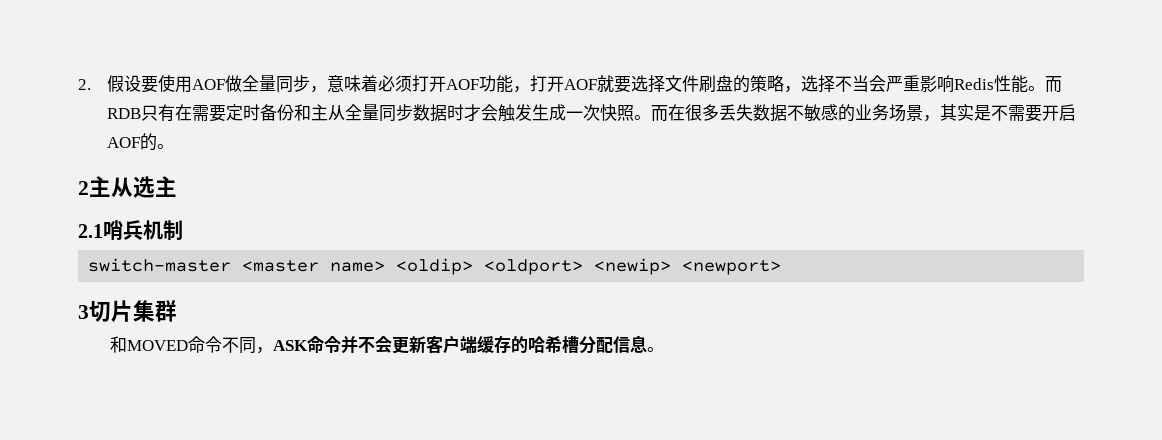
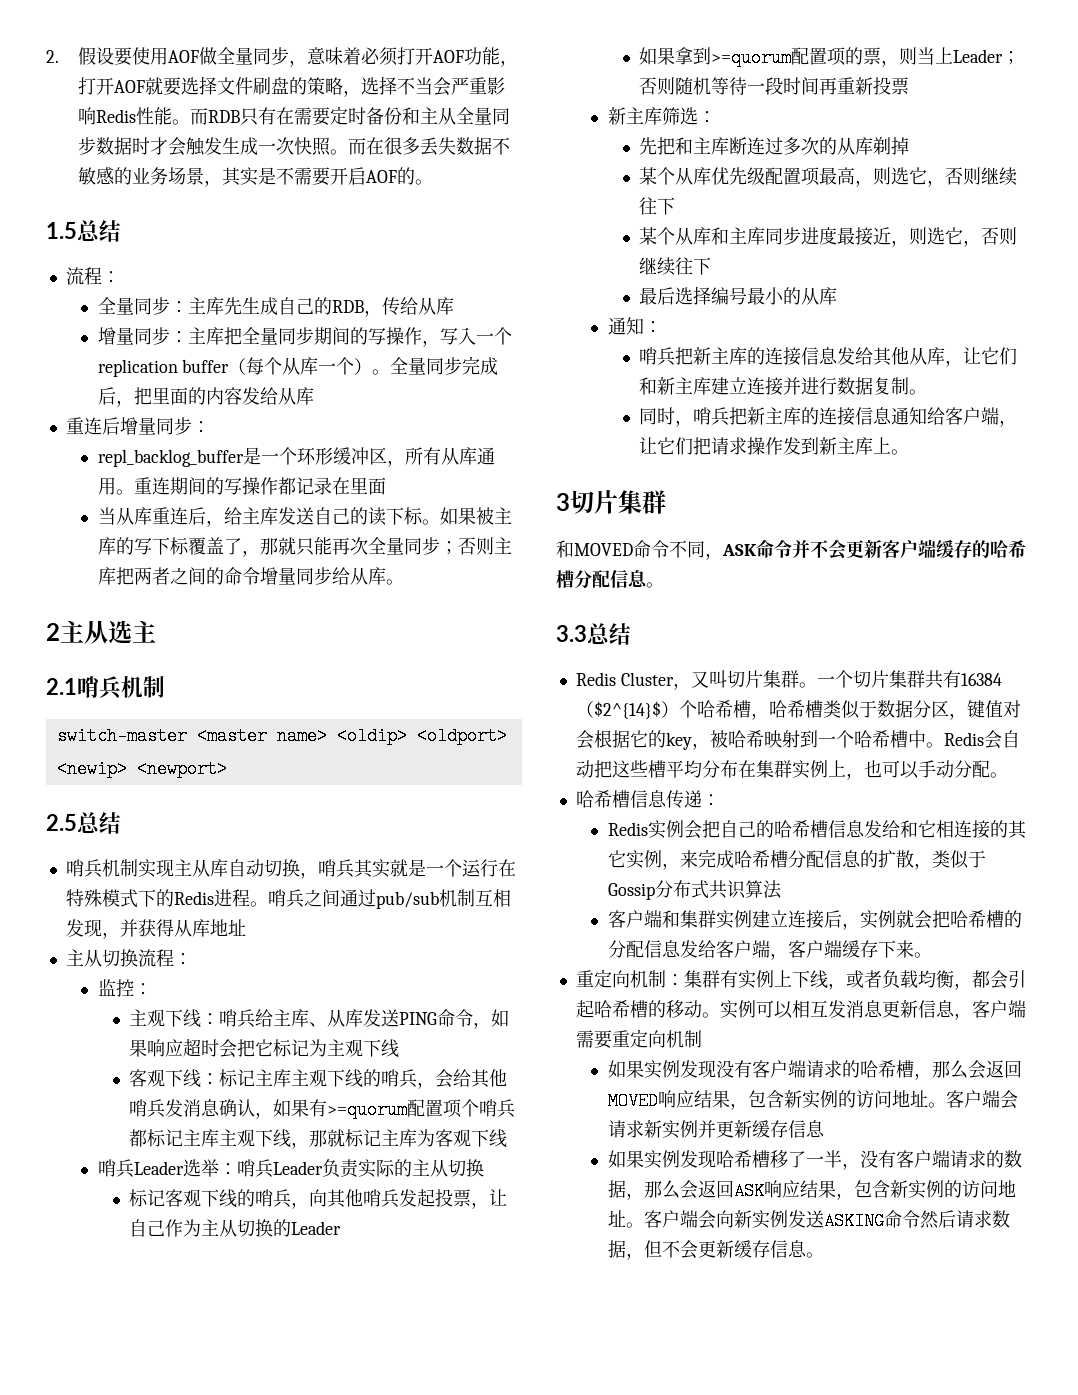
+ 1.5总结
+ 流程：
+ 全量同步：主库先生成自己的RDB，传给从库
+ 增量同步：主库把全量同步期间的写操作，写入一个replication buffer（每个从库一个）。全量同步完成后，把里面的内容发给从库
+ 重连后增量同步：
+ repl_backlog_buffer是一个环形缓冲区，所有从库通用。重连期间的写操作都记录在里面
+ 当从库重连后，给主库发送自己的读下标。如果被主库的写下标覆盖了，那就只能再次全量同步；否则主库把两者之间的命令增量同步给从库。
+ 2.5总结
+ 哨兵机制实现主从库自动切换，哨兵其实就是一个运行在特殊模式下的Redis进程。哨兵之间通过pub/sub机制互相发现，并获得从库地址
+ 主从切换流程：
+ 监控：
+ 主观下线：哨兵给主库、从库发送PING命令，如果响应超时会把它标记为主观下线
+ 客观下线：标记主库主观下线的哨兵，会给其他哨兵发消息确认，如果有>=quorum配置项个哨兵都标记主库主观下线，那就标记主库为客观下线
+ 哨兵Leader选举：哨兵Leader负责实际的主从切换
+ 标记客观下线的哨兵，向其他哨兵发起投票，让自己作为主从切换的Leader
+ 如果拿到>=quorum配置项的票，则当上Leader；否则随机等待一段时间再重新投票
+ 新主库筛选：
+ 先把和主库断连过多次的从库剃掉
+ 某个从库优先级配置项最高，则选它，否则继续往下
+ 某个从库和主库同步进度最接近，则选它，否则继续往下
+ 最后选择编号最小的从库
+ 通知：
+ 哨兵把新主库的连接信息发给其他从库，让它们和新主库建立连接并进行数据复制。
+ 同时，哨兵把新主库的连接信息通知给客户端，让它们把请求操作发到新主库上。
+ 3.3总结
+ Redis Cluster，又叫切片集群。一个切片集群共有16384（$2^{14}$）个哈希槽，哈希槽类似于数据分区，键值对会根据它的key，被哈希映射到一个哈希槽中。Redis会自动把这些槽平均分布在集群实例上，也可以手动分配。
+ 哈希槽信息传递：
+ Redis实例会把自己的哈希槽信息发给和它相连接的其它实例，来完成哈希槽分配信息的扩散，类似于Gossip分布式共识算法
+ 客户端和集群实例建立连接后，实例就会把哈希槽的分配信息发给客户端，客户端缓存下来。
+ 重定向机制：集群有实例上下线，或者负载均衡，都会引起哈希槽的移动。实例可以相互发消息更新信息，客户端需要重定向机制
+ 如果实例发现没有客户端请求的哈希槽，那么会返回MOVED响应结果，包含新实例的访问地址。客户端会请求新实例并更新缓存信息
+ 如果实例发现哈希槽移了一半，没有客户端请求的数据，那么会返回ASK响应结果，包含新实例的访问地址。客户端会向新实例发送ASKING命令然后请求数据，但不会更新缓存信息。

